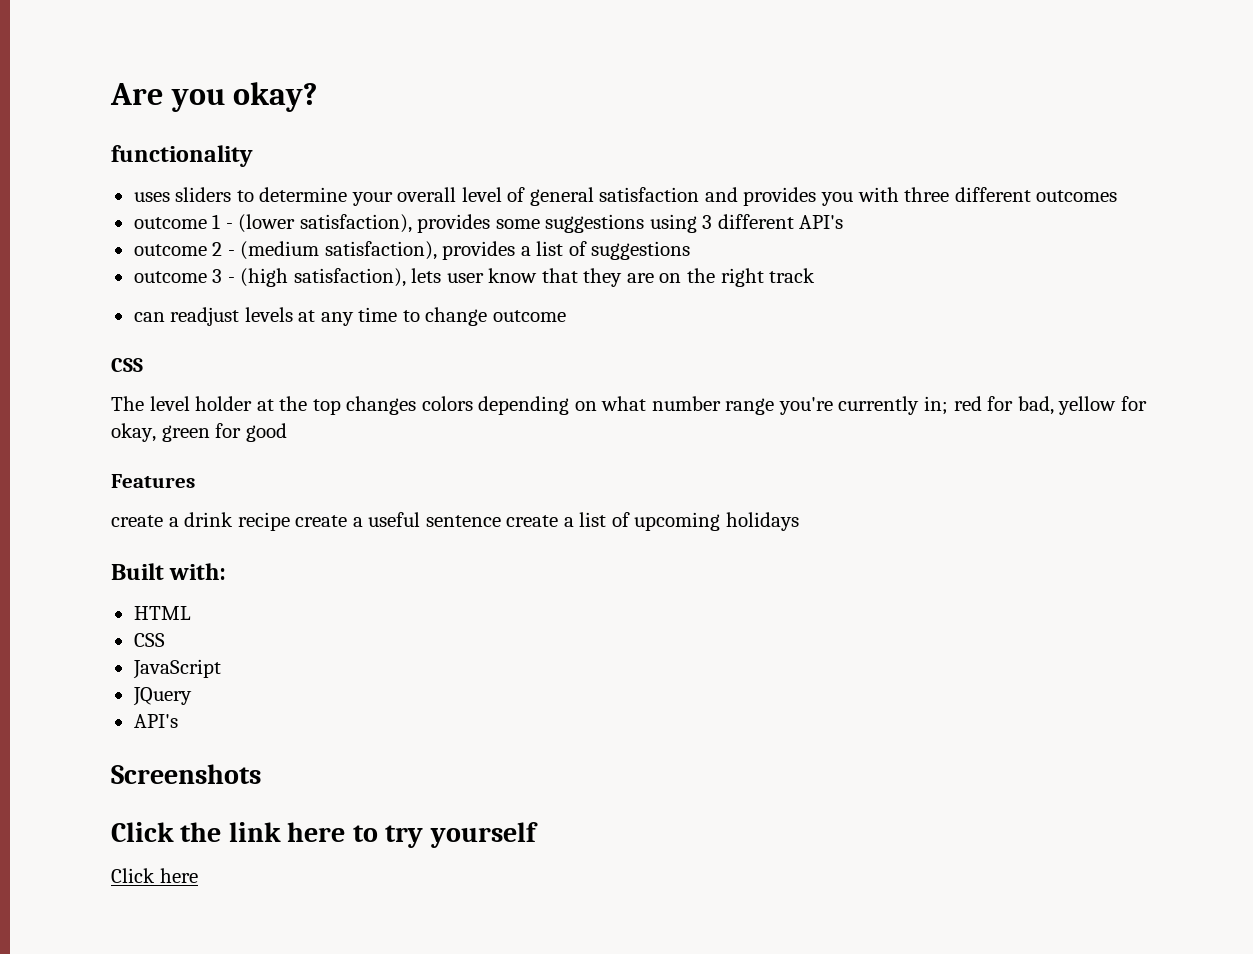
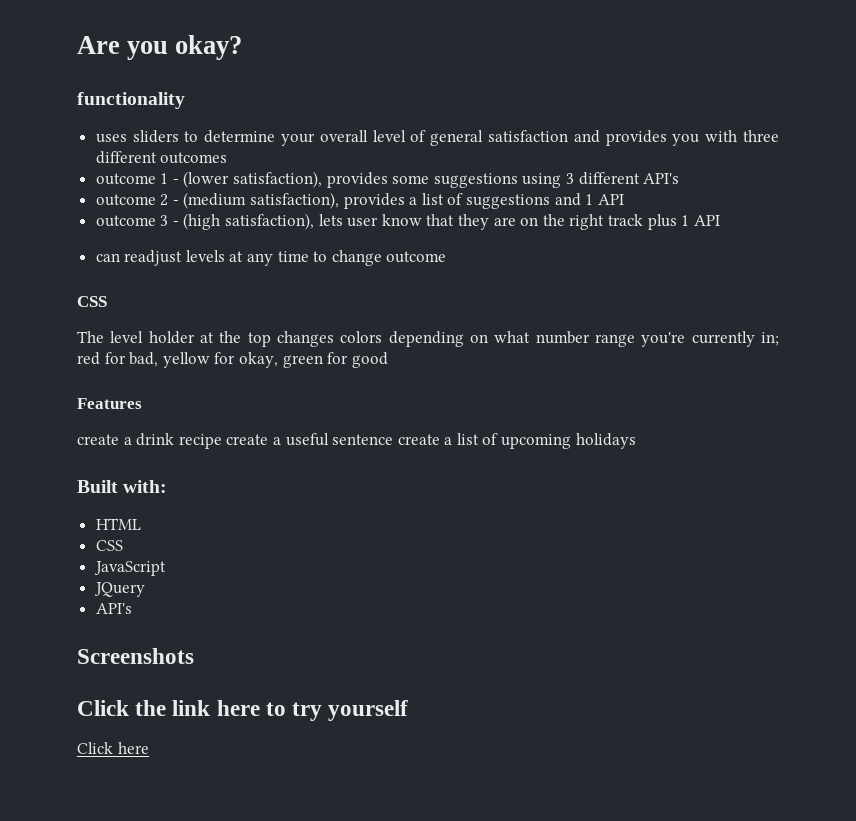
- outcome 2 - (medium satisfaction), provides a list of suggestions
+ outcome 2 - (medium satisfaction), provides a list of suggestions and 1 API
- outcome 3 - (high satisfaction), lets user know that they are on the right track
+ outcome 3 - (high satisfaction), lets user know that they are on the right track plus 1 API

